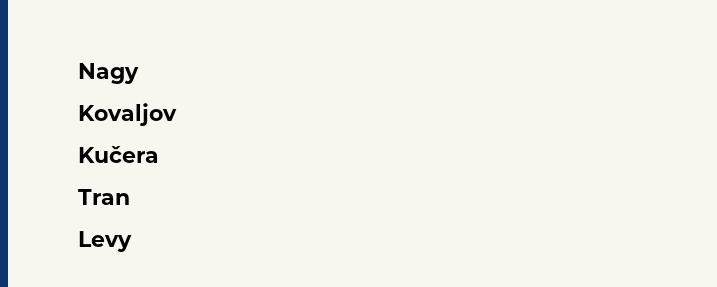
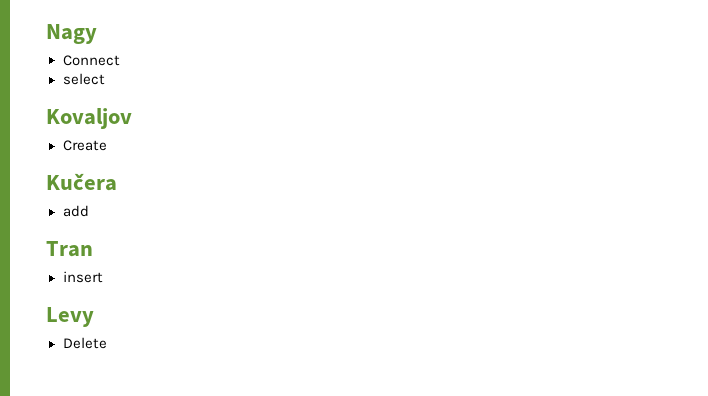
+ Connect
+ select
+ Create
+ add
+ insert
+ Delete

